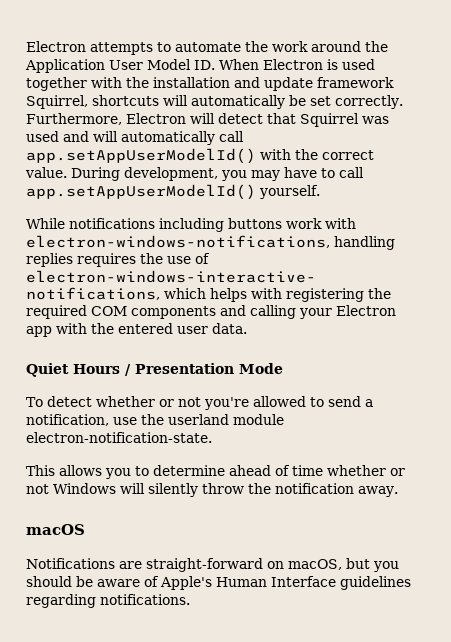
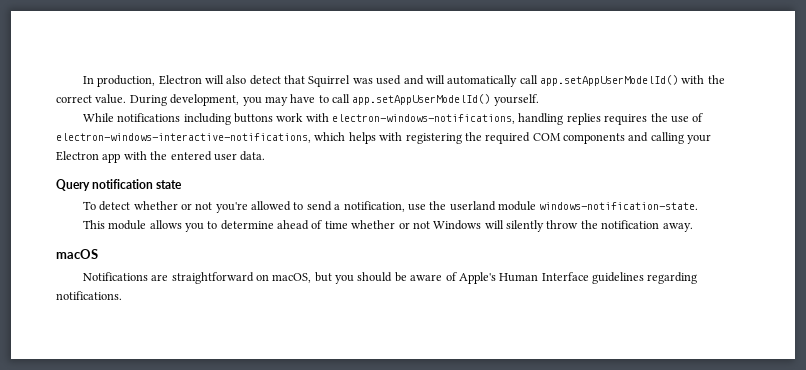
- Electron attempts to automate the work around the Application User Model ID. When Electron is used together with the installation and update framework Squirrel, shortcuts will automatically be set correctly. Furthermore, Electron will detect that Squirrel was used and will automatically call app.setAppUserModelId() with the correct value.
+ In production, Electron will also detect that Squirrel was used and will automatically call app.setAppUserModelId() with the correct value.
- Quiet Hours / Presentation Mode
+ Query notification state
- To detect whether or not you're allowed to send a notification, use the userland module electron-notification-state.
+ To detect whether or not you're allowed to send a notification, use the userland module windows-notification-state.
- This allows you to determine ahead of time whether or not Windows will silently throw the notification away.
+ This module allows you to determine ahead of time whether or not Windows will silently throw the notification away.
- Notifications are straight-forward on macOS, but you should be aware of Apple's Human Interface guidelines regarding notifications.
+ Notifications are straightforward on macOS, but you should be aware of Apple's Human Interface guidelines regarding notifications.

